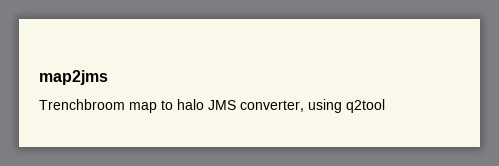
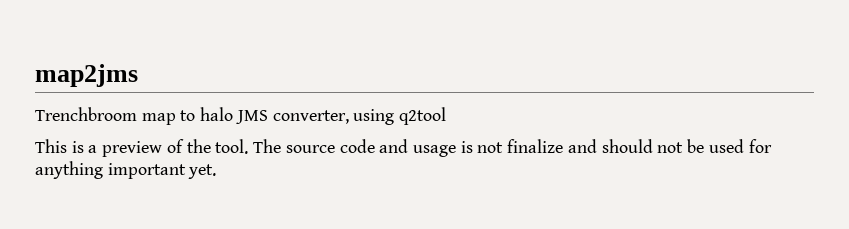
+ This is a preview of the tool. The source code and usage is not finalize and should not be used for anything important yet.

